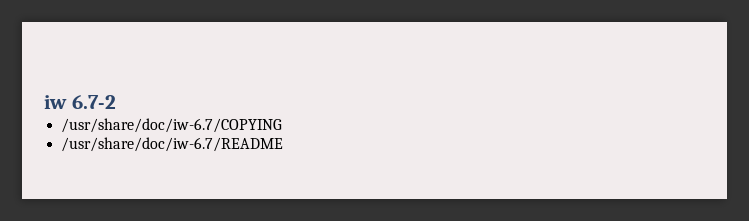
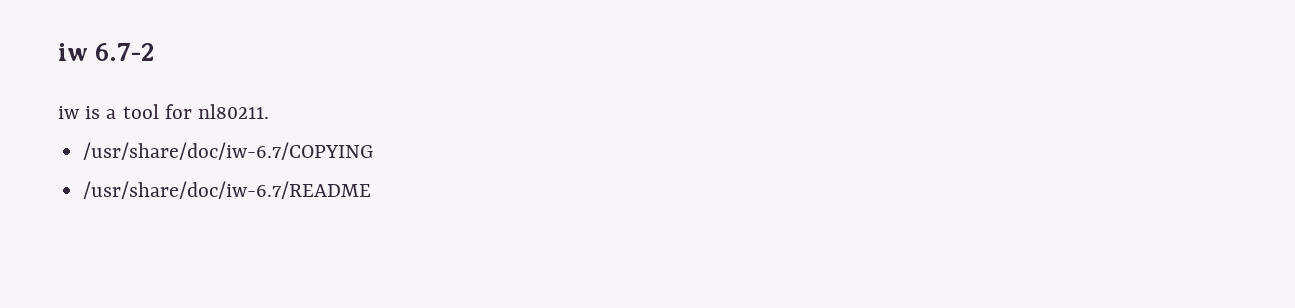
+ iw is a tool for nl80211.

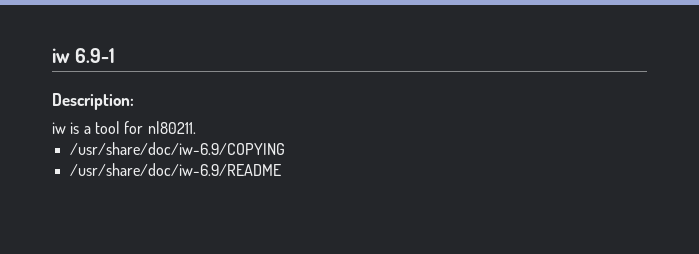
- iw 6.7-2
+ iw 6.9-1
+ Description:
- /usr/share/doc/iw-6.7/COPYING
- /usr/share/doc/iw-6.7/README
+ /usr/share/doc/iw-6.9/COPYING
+ /usr/share/doc/iw-6.9/README

